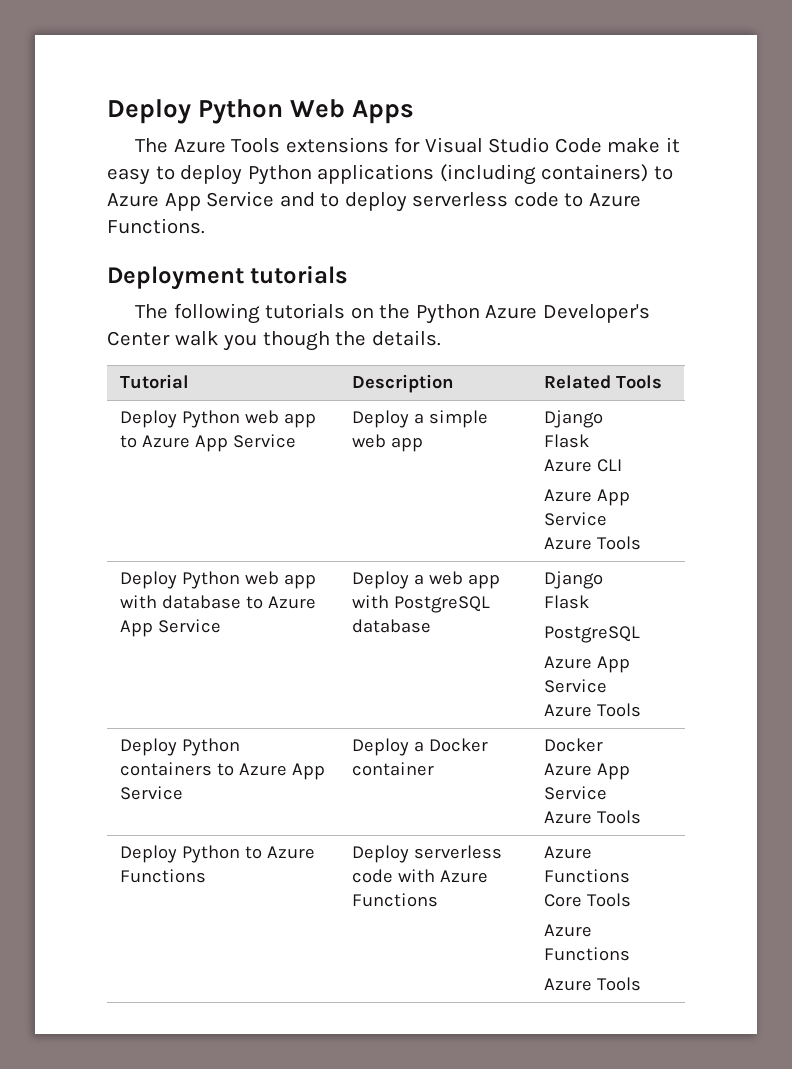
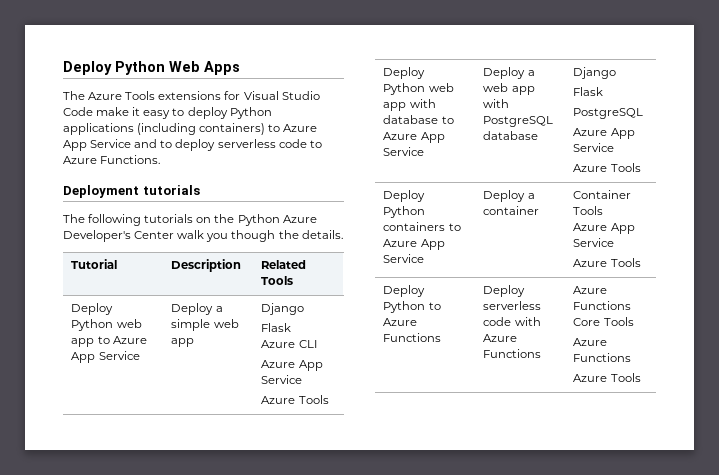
- Deploy Python containers to Azure App Service | Deploy a Docker container | Docker
+ Deploy Python containers to Azure App Service | Deploy a container | Container Tools

